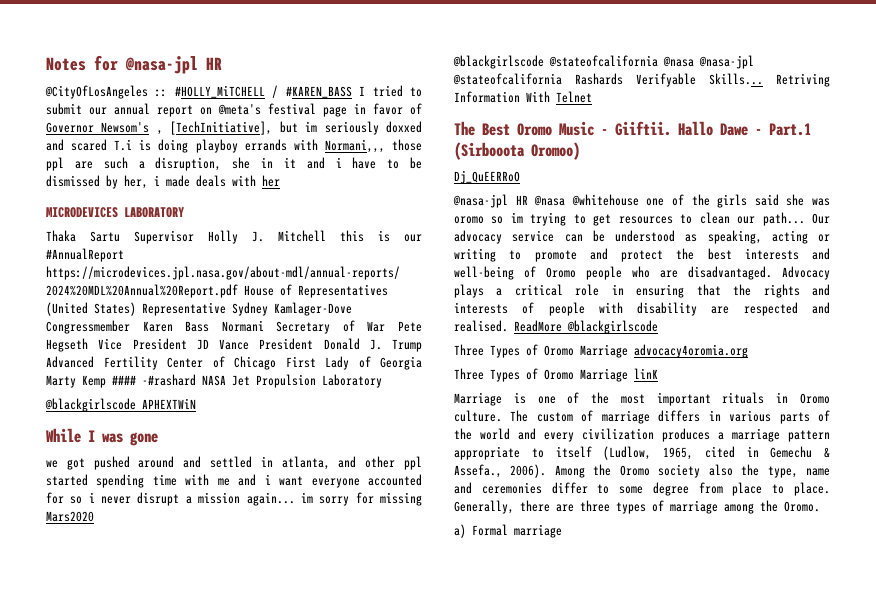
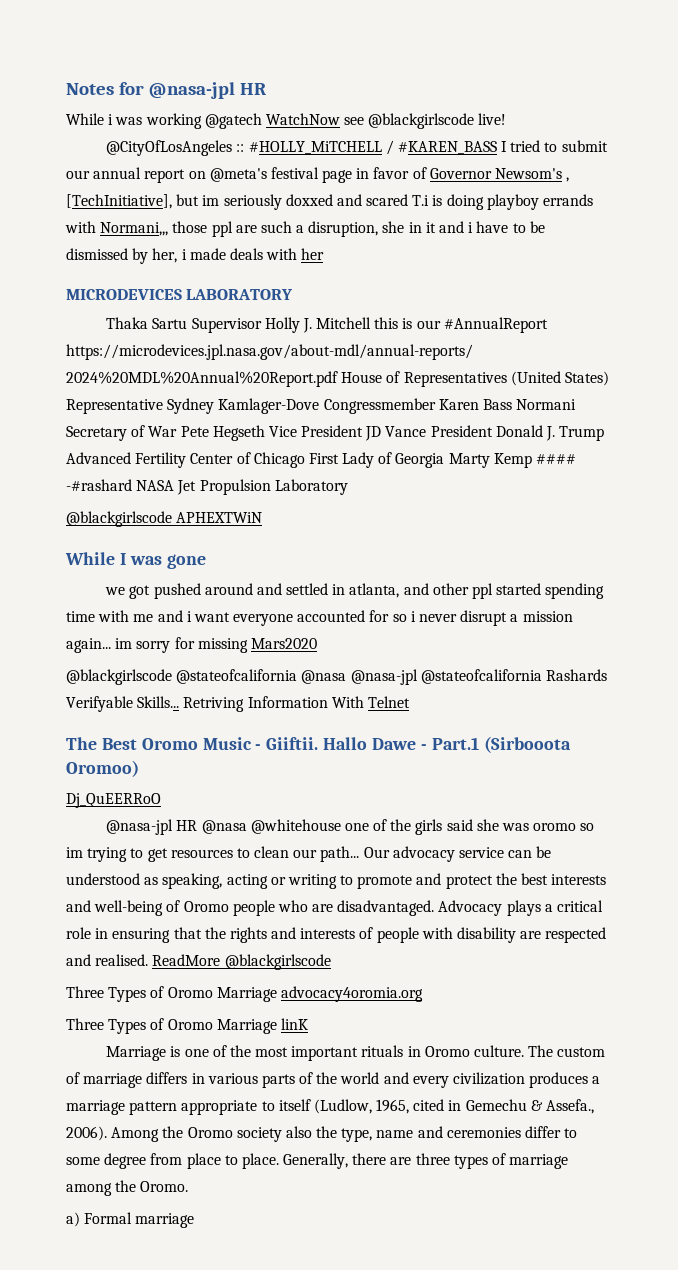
+ While i was working @gatech WatchNow see @blackgirlscode live!

